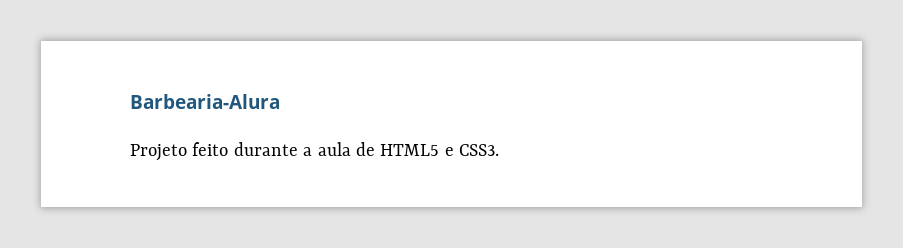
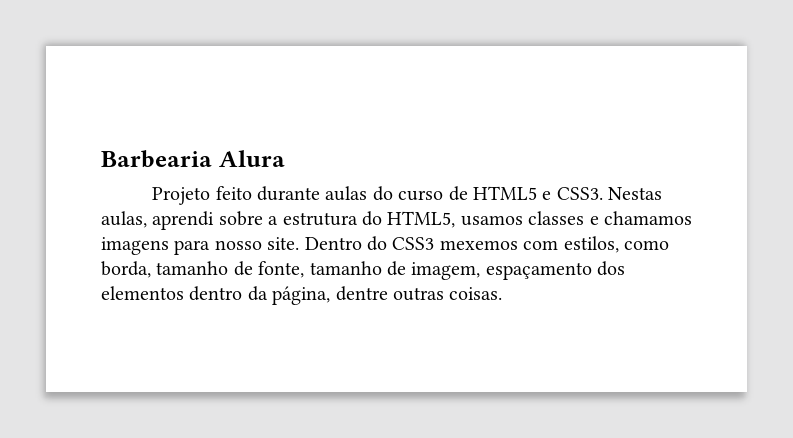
- Barbearia-Alura
+ Barbearia Alura
- Projeto feito durante a aula de HTML5 e CSS3.
+ Projeto feito durante aulas do curso de HTML5 e CSS3.
+ Nestas aulas, aprendi sobre a estrutura do HTML5, usamos classes e chamamos imagens para nosso site. Dentro do CSS3 mexemos com estilos, como borda, tamanho de fonte, tamanho de imagem, espaçamento dos elementos dentro da página, dentre outras coisas.

